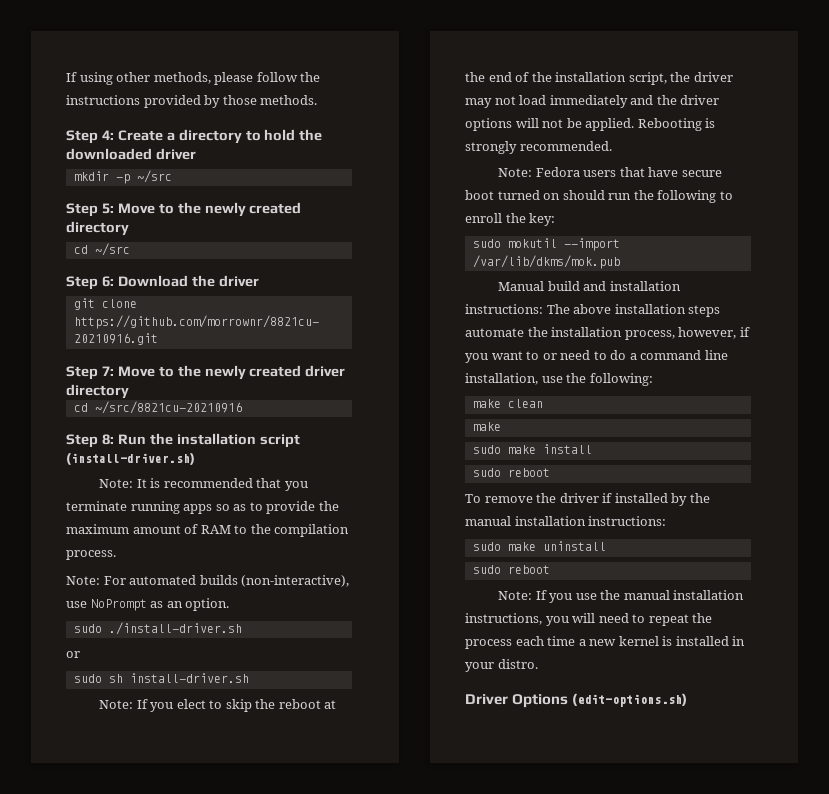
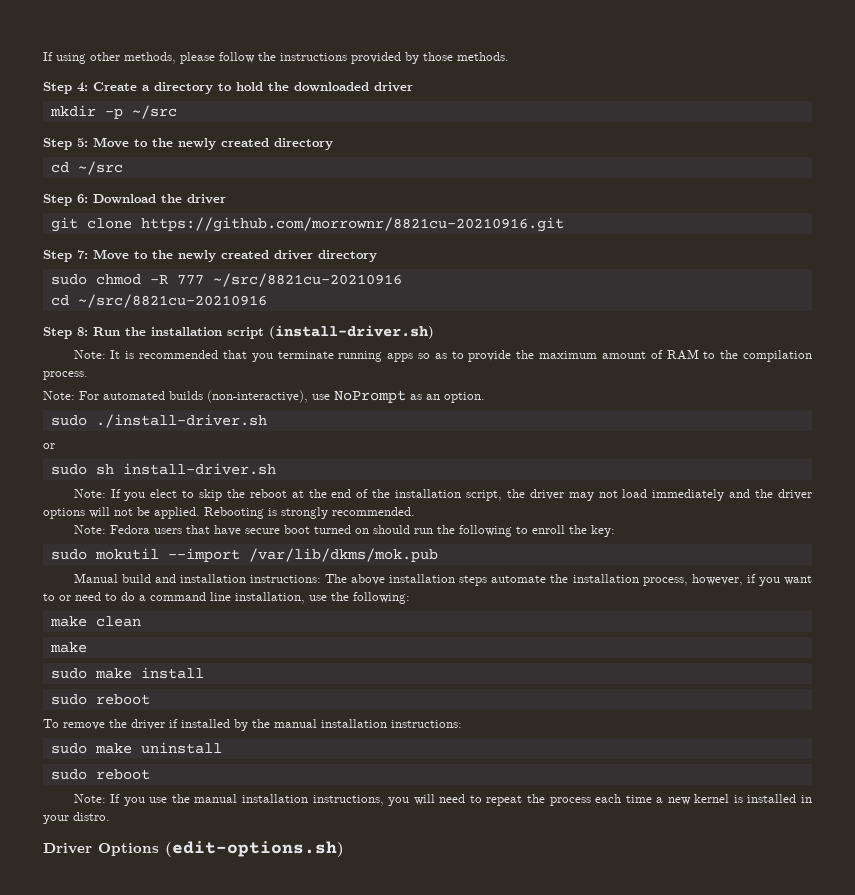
+ sudo chmod -R 777 ~/src/8821cu-20210916

